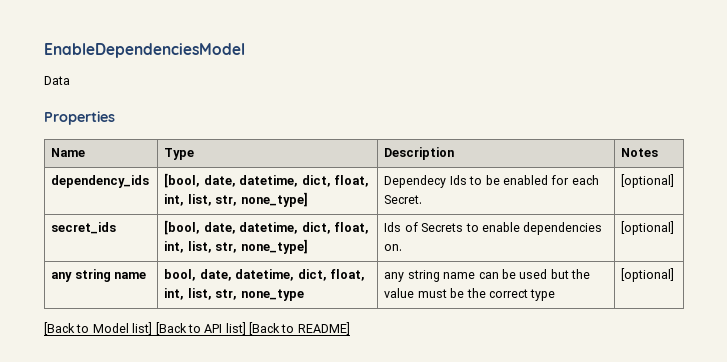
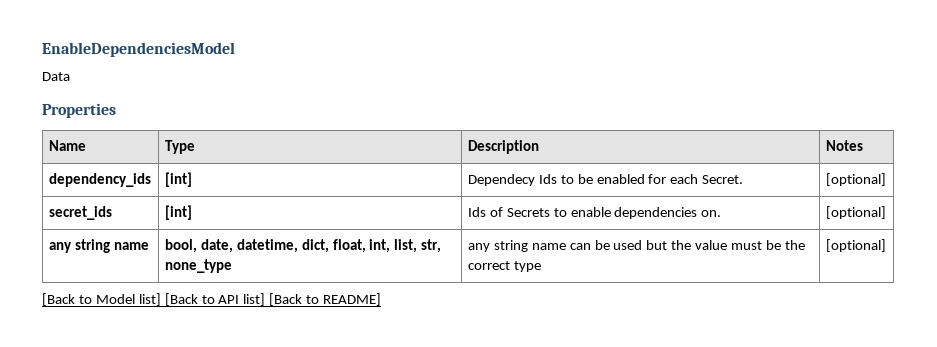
- dependency_ids | [bool, date, datetime, dict, float, int, list, str, none_type] | Dependecy Ids to be enabled for each Secret. | [optional]
+ dependency_ids | [int] | Dependecy Ids to be enabled for each Secret. | [optional]
- secret_ids | [bool, date, datetime, dict, float, int, list, str, none_type] | Ids of Secrets to enable dependencies on. | [optional]
+ secret_ids | [int] | Ids of Secrets to enable dependencies on. | [optional]

